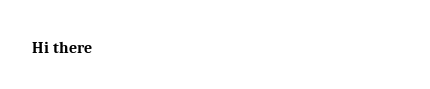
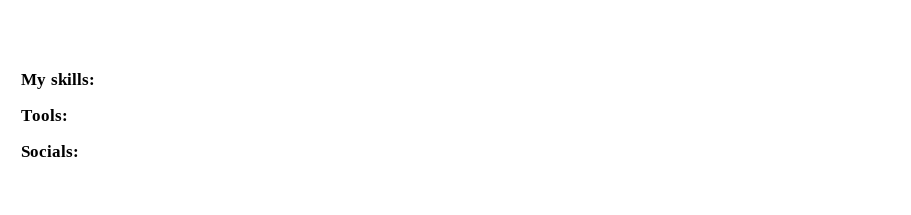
- Hi there
+ My skills:
+ Tools:
+ Socials:

